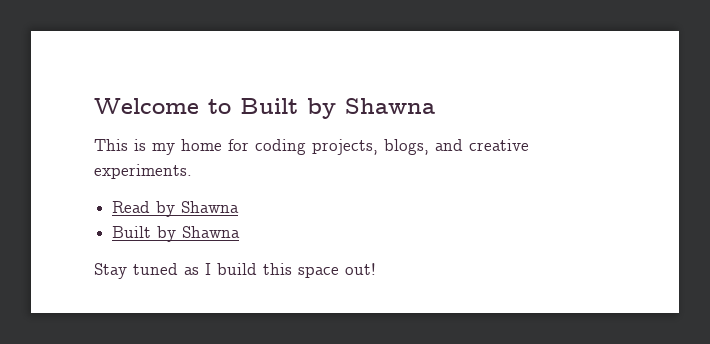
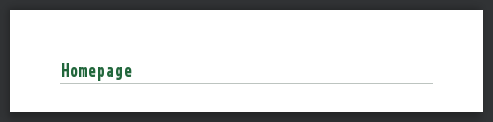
- Welcome to Built by Shawna
- This is my home for coding projects, blogs, and creative experiments.
- Read by Shawna
- Built by Shawna
- Stay tuned as I build this space out!
+ Homepage

